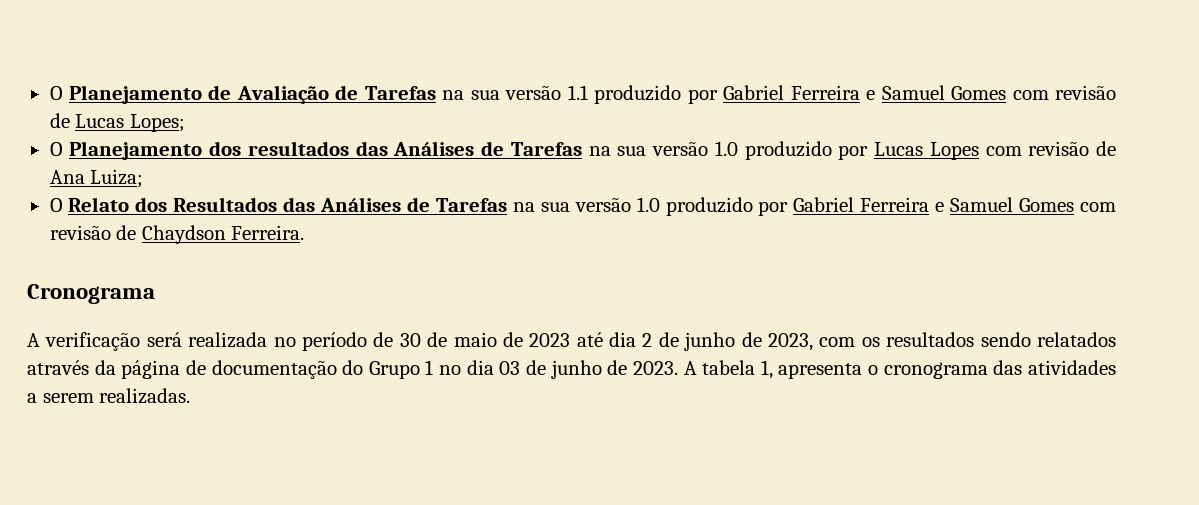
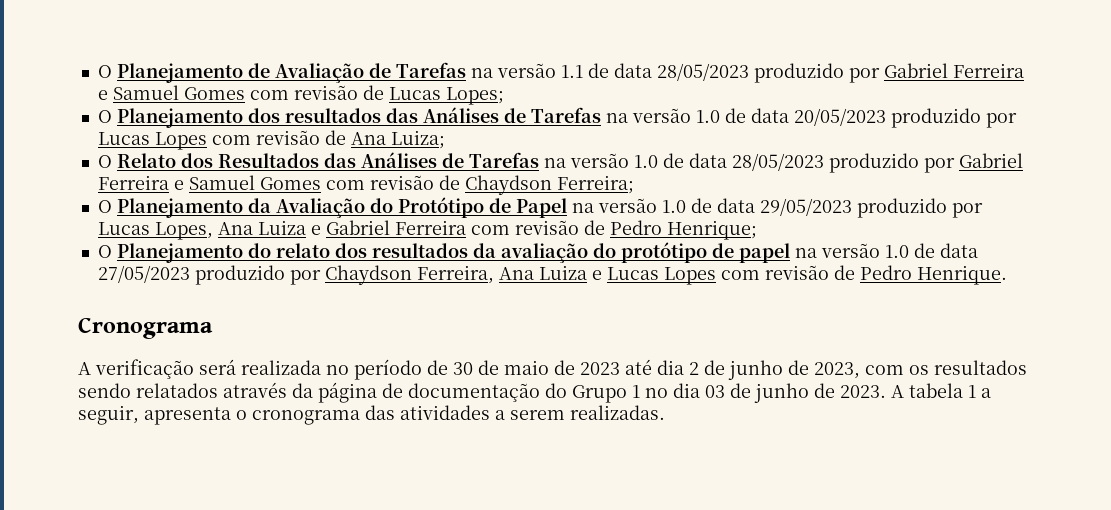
- O Planejamento de Avaliação de Tarefas na sua versão 1.1 produzido por Gabriel Ferreira e Samuel Gomes com revisão de Lucas Lopes;
+ O Planejamento de Avaliação de Tarefas na versão 1.1 de data 28/05/2023 produzido por Gabriel Ferreira e Samuel Gomes com revisão de Lucas Lopes;
- O Planejamento dos resultados das Análises de Tarefas na sua versão 1.0 produzido por Lucas Lopes com revisão de Ana Luiza;
+ O Planejamento dos resultados das Análises de Tarefas na versão 1.0 de data 20/05/2023 produzido por Lucas Lopes com revisão de Ana Luiza;
- O Relato dos Resultados das Análises de Tarefas na sua versão 1.0 produzido por Gabriel Ferreira e Samuel Gomes com revisão de Chaydson Ferreira.
+ O Relato dos Resultados das Análises de Tarefas na versão 1.0 de data 28/05/2023 produzido por Gabriel Ferreira e Samuel Gomes com revisão de Chaydson Ferreira;
+ O Planejamento da Avaliação do Protótipo de Papel na versão 1.0 de data 29/05/2023 produzido por Lucas Lopes, Ana Luiza e Gabriel Ferreira com revisão de Pedro Henrique;
+ O Planejamento do relato dos resultados da avaliação do protótipo de papel na versão 1.0 de data 27/05/2023 produzido por Chaydson Ferreira, Ana Luiza e Lucas Lopes com revisão de Pedro Henrique.
- A tabela 1, apresenta o cronograma das atividades a serem realizadas.
+ A tabela 1 a seguir, apresenta o cronograma das atividades a serem realizadas.

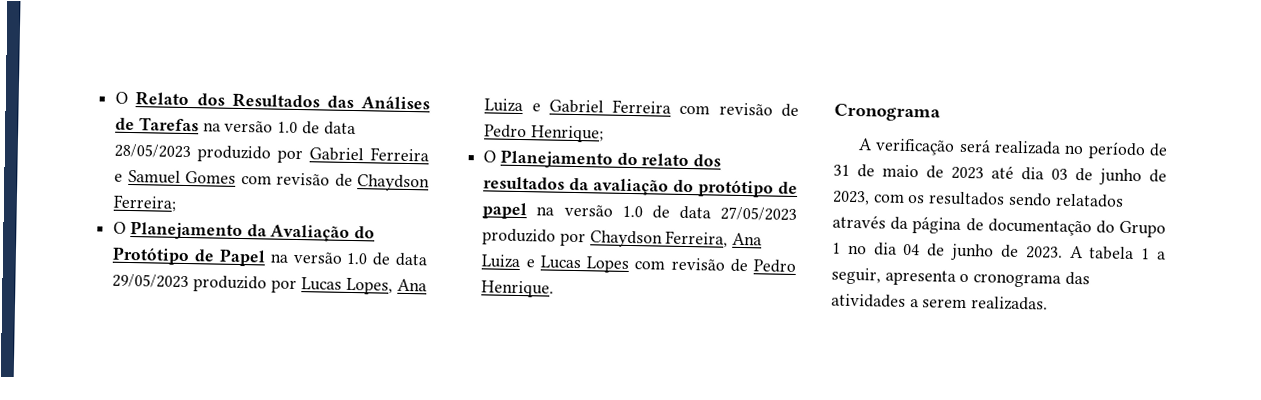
- O Planejamento de Avaliação de Tarefas na versão 1.1 de data 28/05/2023 produzido por Gabriel Ferreira e Samuel Gomes com revisão de Lucas Lopes;
- O Planejamento dos resultados das Análises de Tarefas na versão 1.0 de data 20/05/2023 produzido por Lucas Lopes com revisão de Ana Luiza;
- A verificação será realizada no período de 30 de maio de 2023 até dia 2 de junho de 2023, com os resultados sendo relatados através da página de documentação do Grupo 1 no dia 03 de junho de 2023.
+ A verificação será realizada no período de 31 de maio de 2023 até dia 03 de junho de 2023, com os resultados sendo relatados através da página de documentação do Grupo 1 no dia 04 de junho de 2023.

